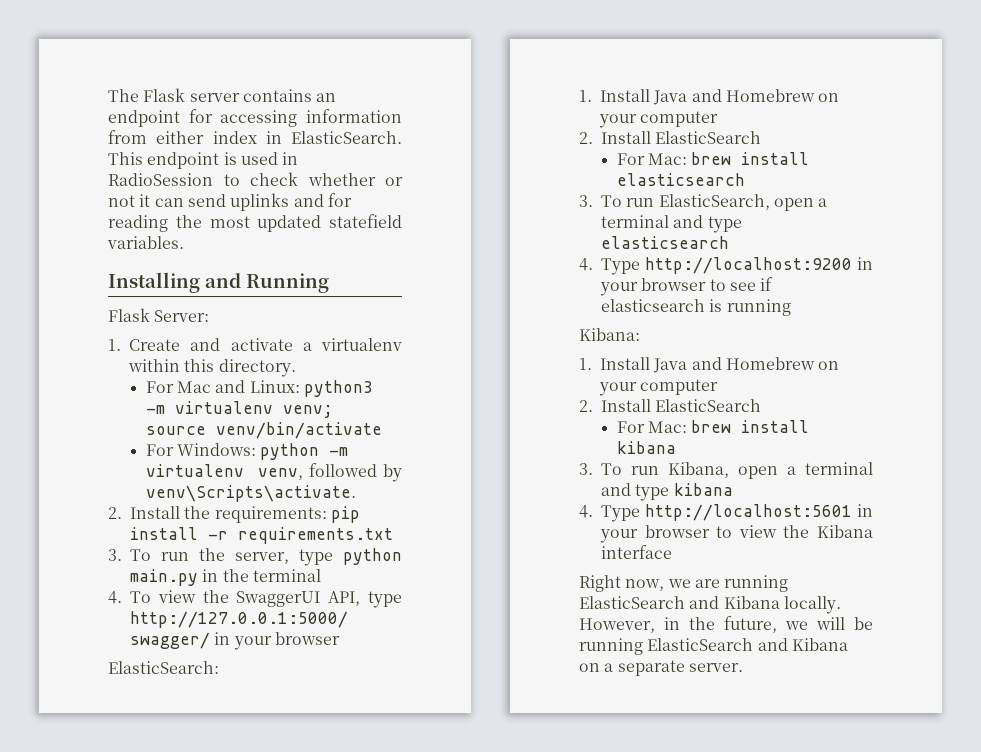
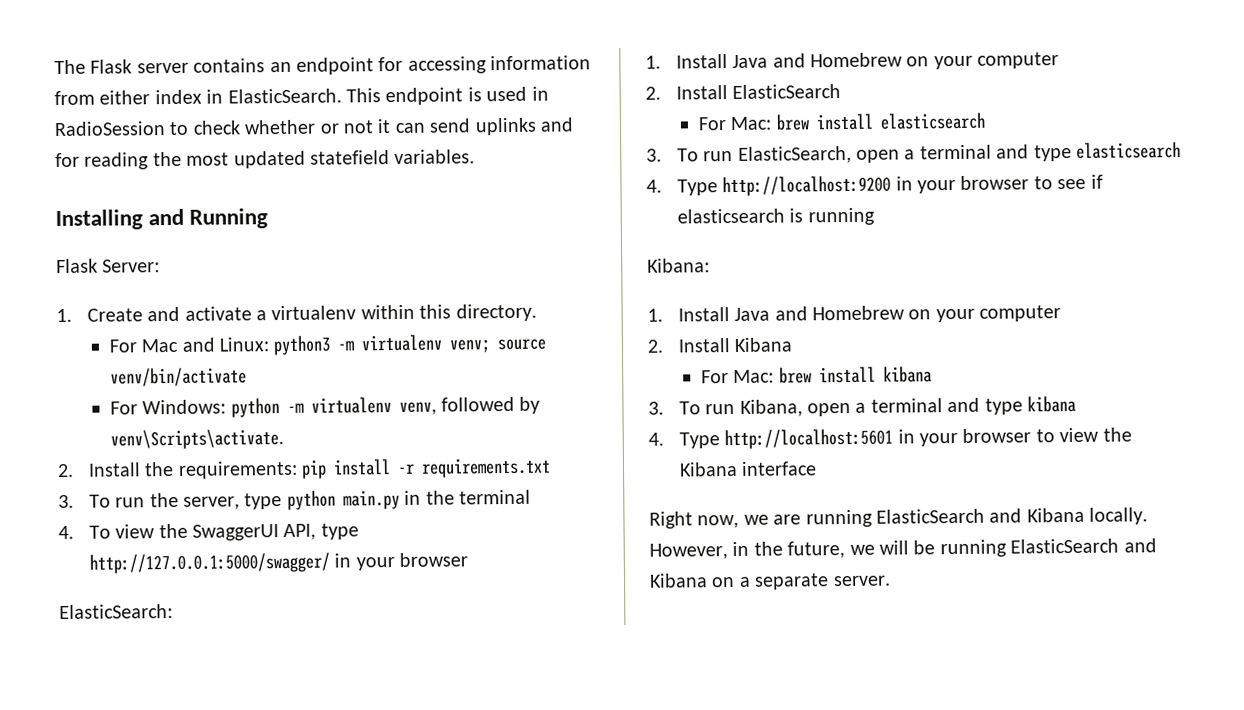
  Kibana:
  1. Install Java and Homebrew on your computer
- 2. Install ElasticSearch
+ 2. Install Kibana

